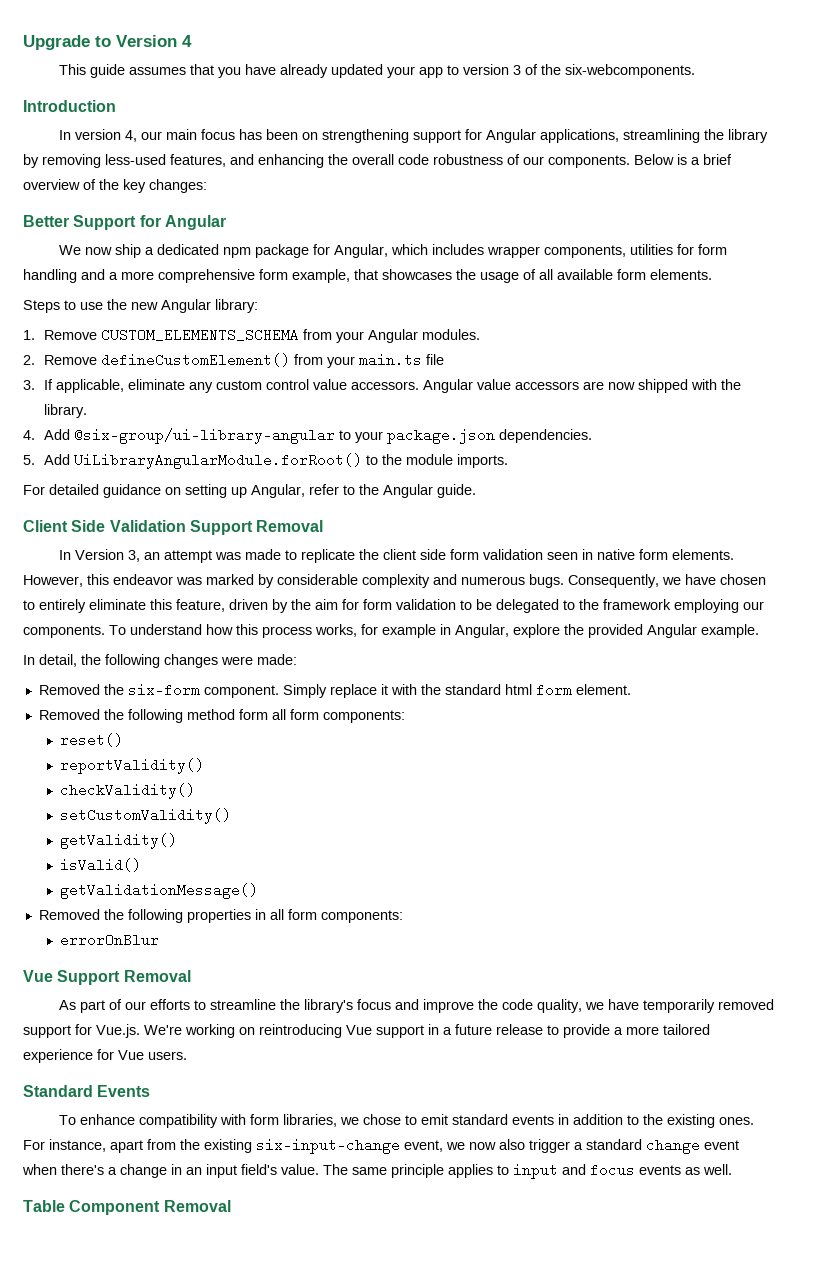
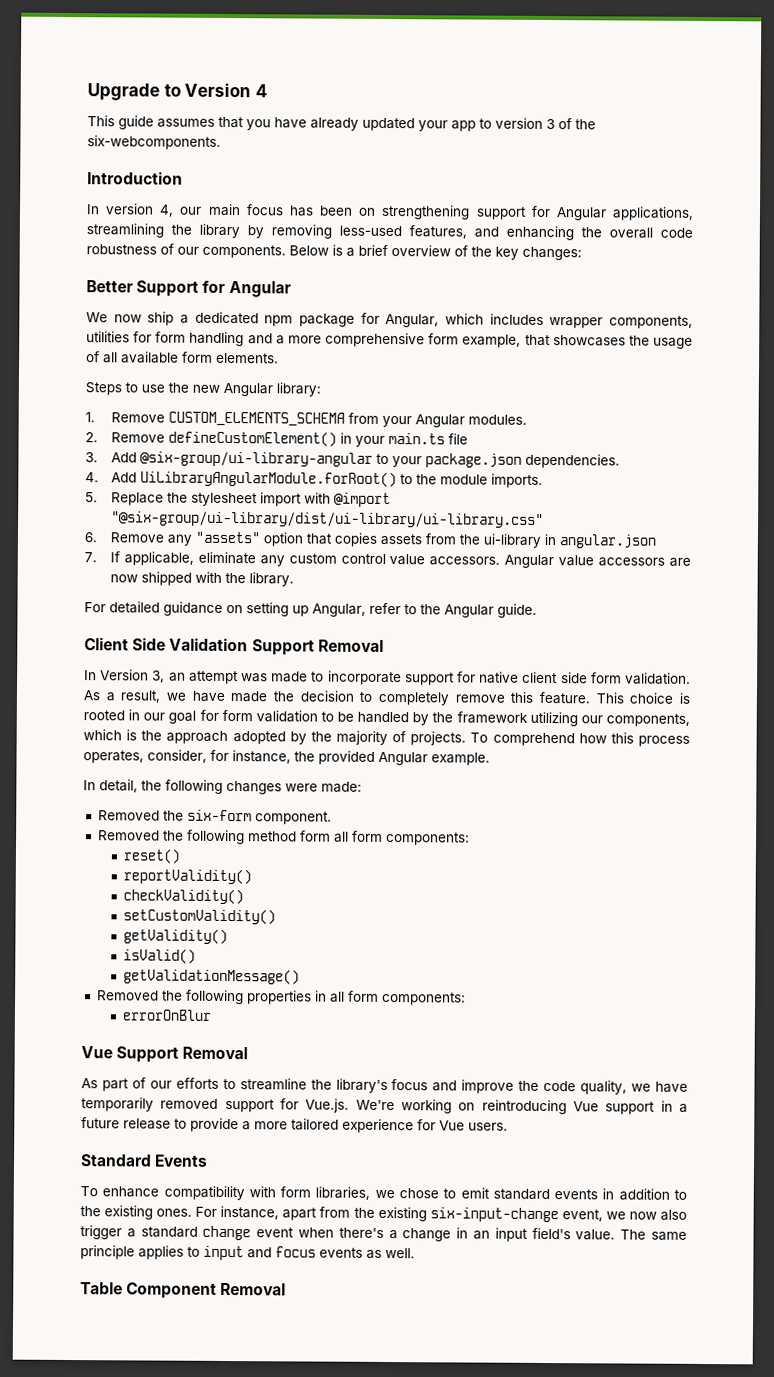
- 2. Remove defineCustomElement() from your main.ts file
+ 2. Remove defineCustomElement() in your main.ts file
- 3. If applicable, eliminate any custom control value accessors.
+ 3. Add @six-group/ui-library-angular to your package.json dependencies.
+ 4. Add UiLibraryAngularModule.forRoot() to the module imports.
+ 5. Replace the stylesheet import with @import "@six-group/ui-library/dist/ui-library/ui-library.css"
+ 6. Remove any "assets" option that copies assets from the ui-library in angular.json
+ 7. If applicable, eliminate any custom control value accessors.
- 4. Add @six-group/ui-library-angular to your package.json dependencies.
- 5. Add UiLibraryAngularModule.forRoot() to the module imports.
- In Version 3, an attempt was made to replicate the client side form validation seen in native form elements. However, this endeavor was marked by considerable complexity and numerous bugs. Consequently, we have chosen to entirely eliminate this feature, driven by the aim for form validation to be delegated to the framework employing our components. To understand how this process works, for example in Angular, explore the provided Angular example.
+ In Version 3, an attempt was made to incorporate support for native client side form validation. As a result, we have made the decision to completely remove this feature. This choice is rooted in our goal for form validation to be handled by the framework utilizing our components, which is the approach adopted by the majority of projects. To comprehend how this process operates, consider, for instance, the provided Angular example.
- Simply replace it with the standard html form element.

